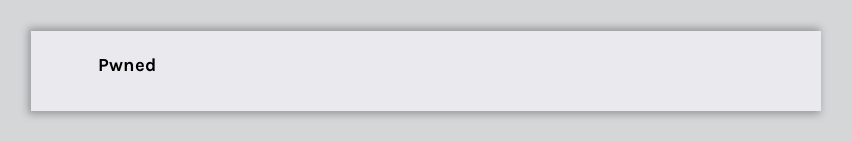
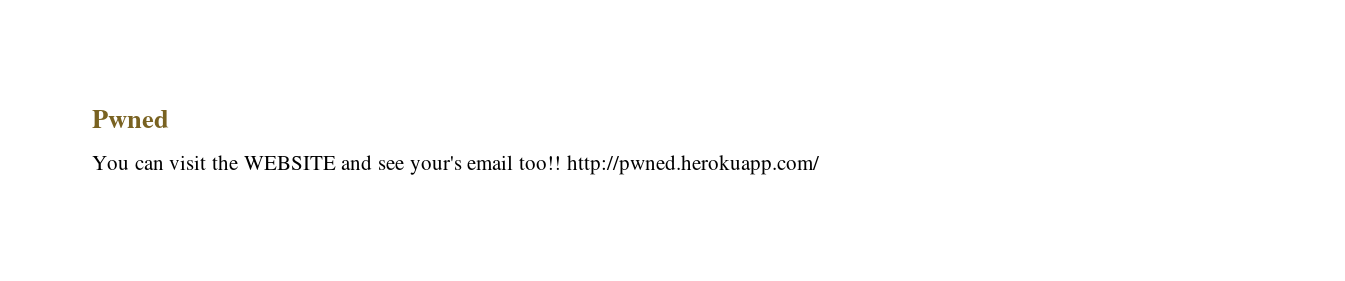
+ You can visit the WEBSITE and see your's email too!! http://pwned.herokuapp.com/

